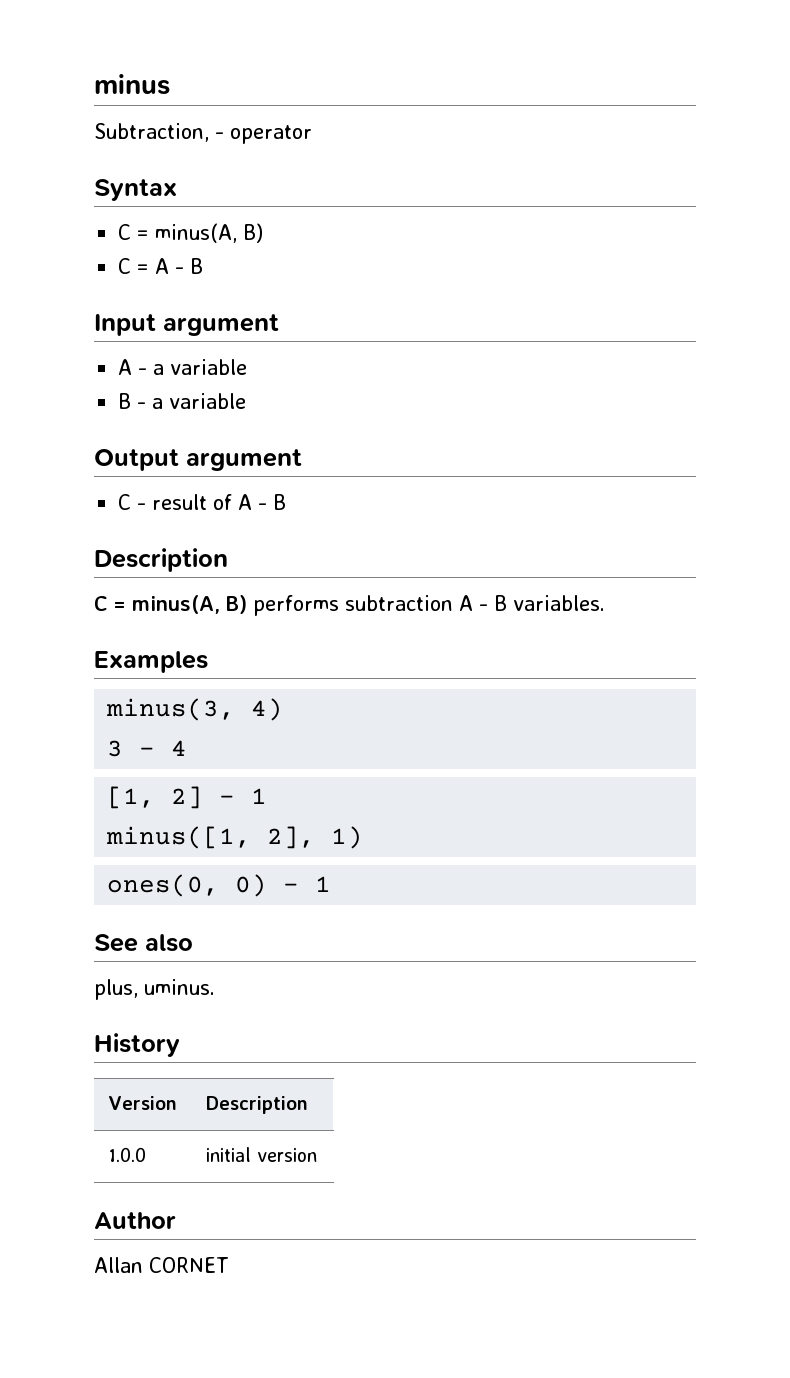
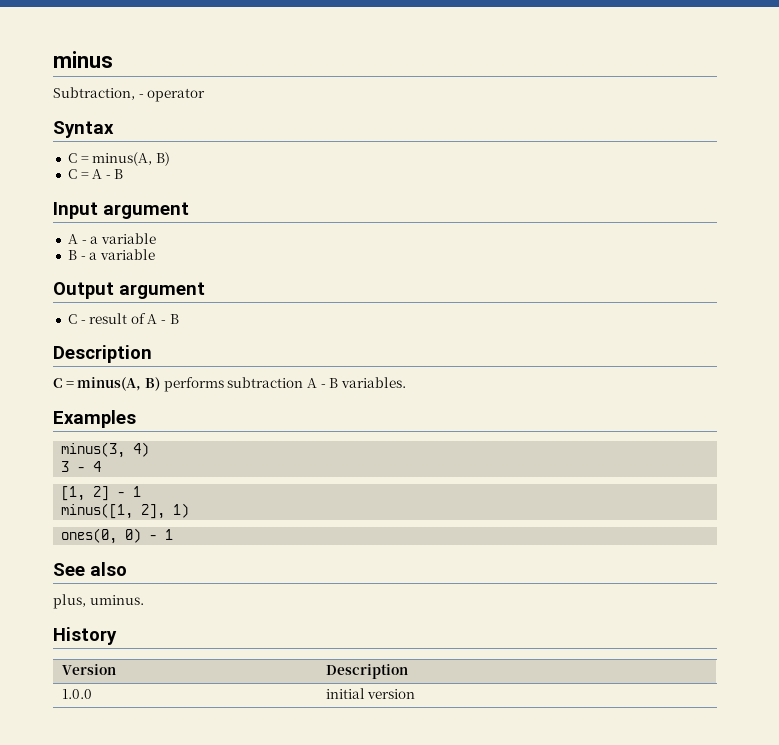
- Author
- Allan CORNET

